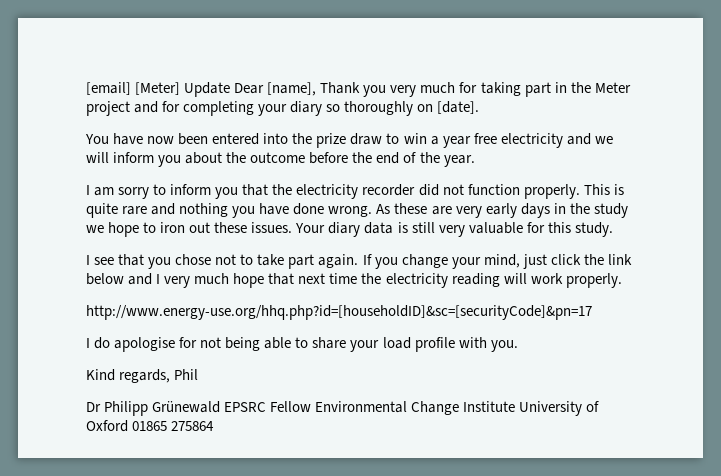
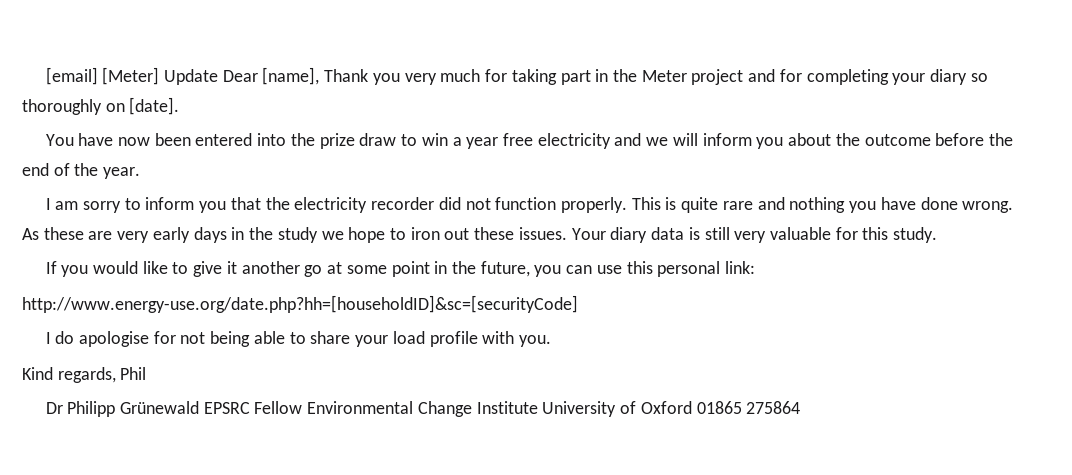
- I see that you chose not to take part again. If you change your mind, just click the link below and I very much hope that next time the electricity reading will work properly.
- http://www.energy-use.org/hhq.php?id=[householdID]&sc=[securityCode]&pn=17
+ If you would like to give it another go at some point in the future, you can use this personal link:
+ http://www.energy-use.org/date.php?hh=[householdID]&sc=[securityCode]

